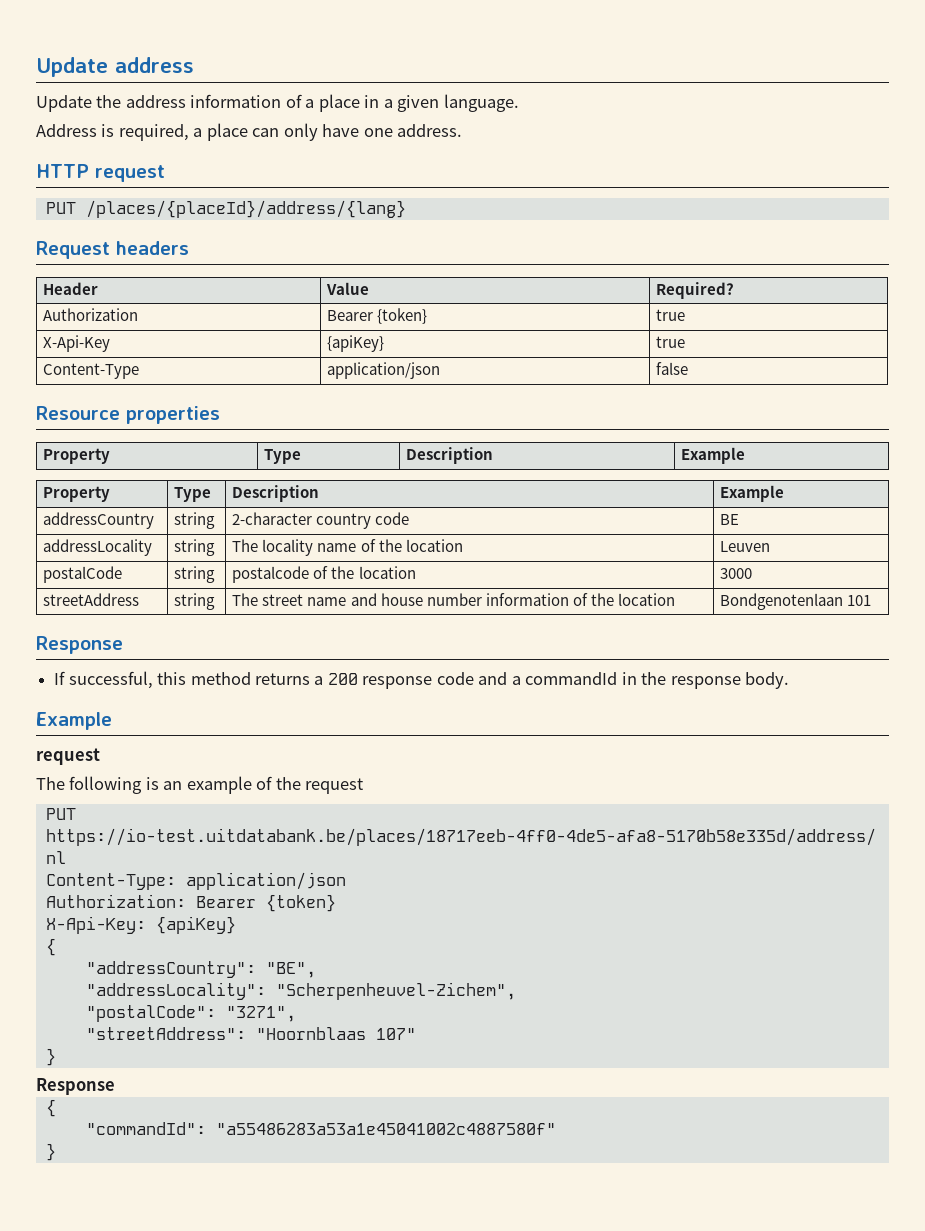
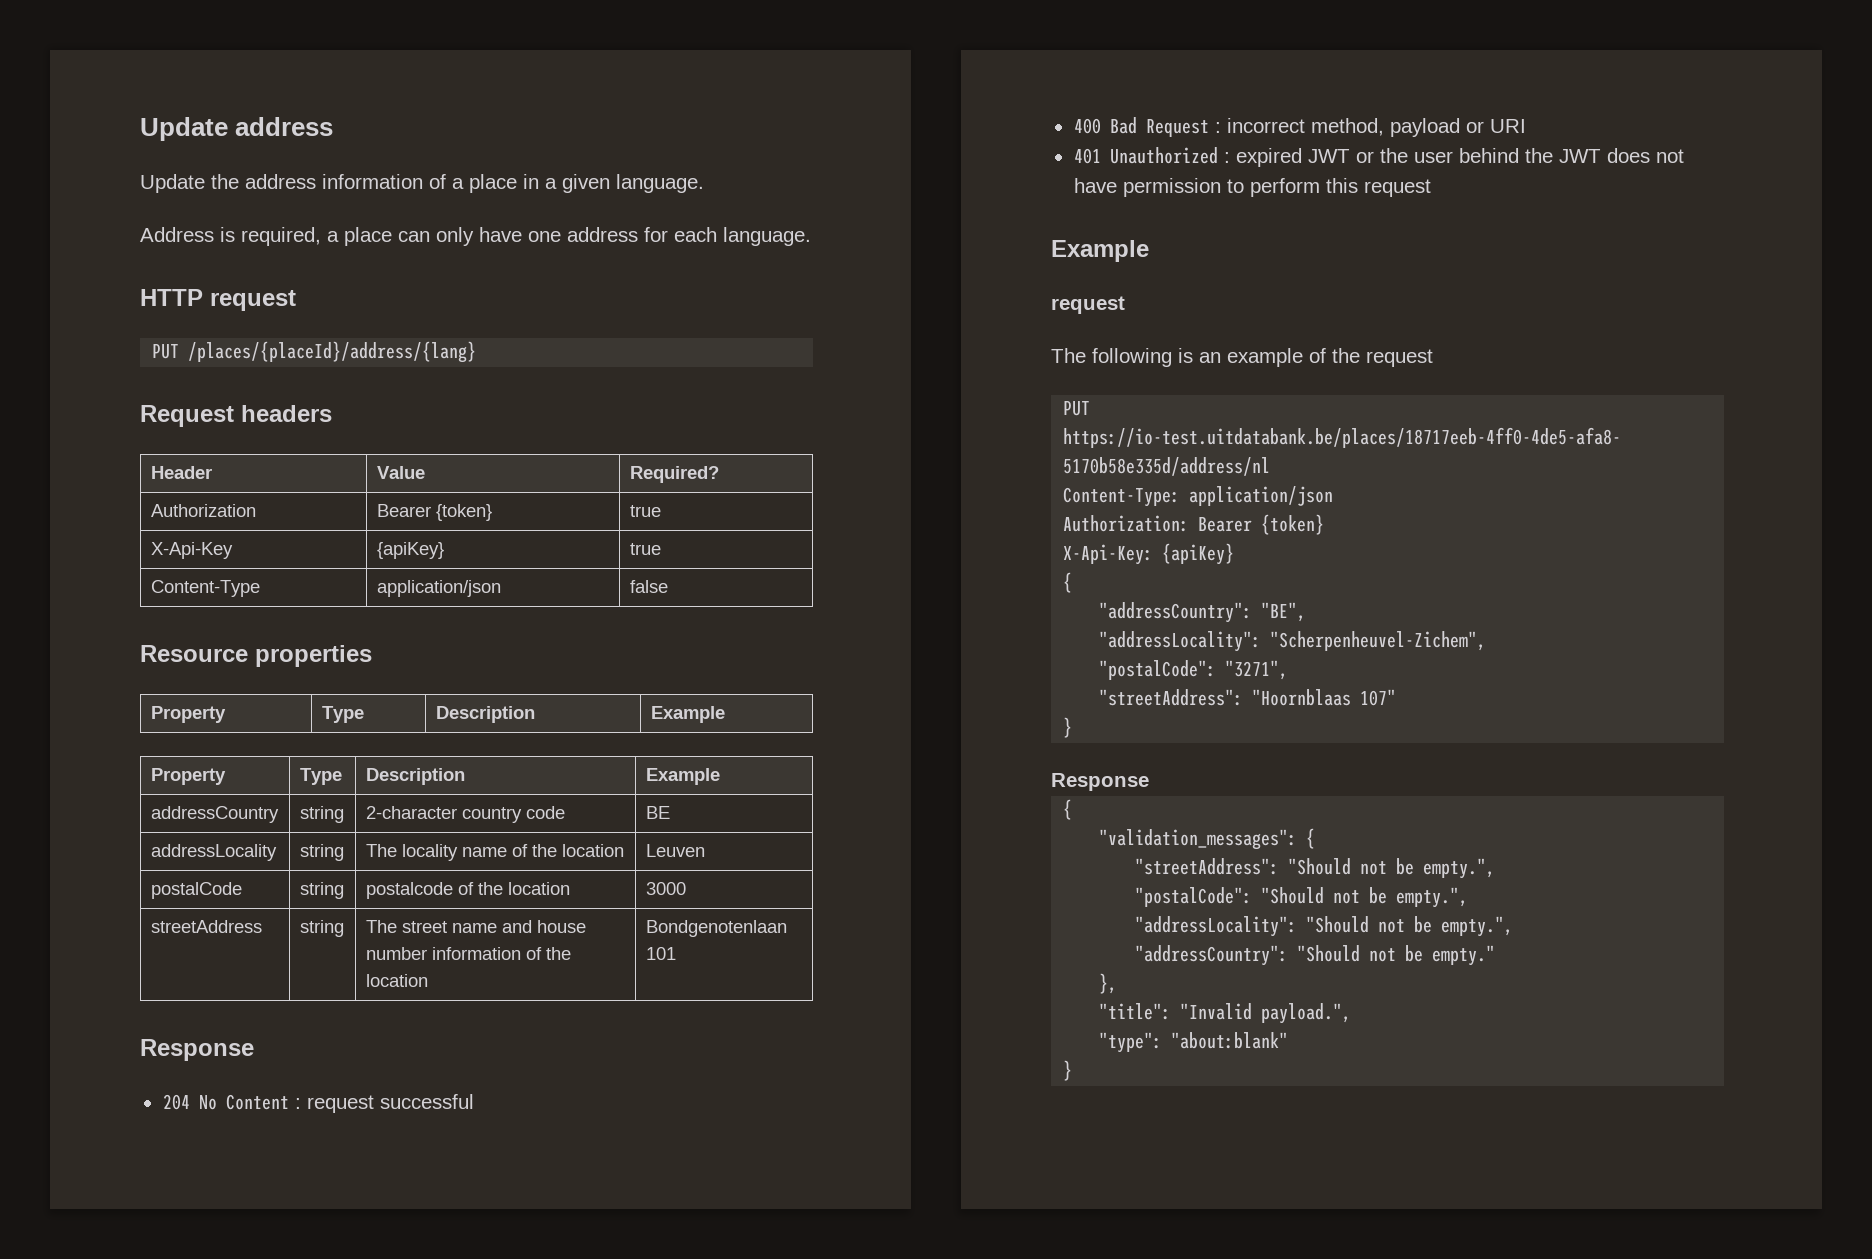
- Address is required, a place can only have one address.
+ Address is required, a place can only have one address for each language.
- If successful, this method returns a 200 response code and a commandId in the response body.
+ 204 No Content : request successful
+ 400 Bad Request : incorrect method, payload or URI
+ 401 Unauthorized : expired JWT or the user behind the JWT does not have permission to perform this request
- "commandId": "a55486283a53a1e45041002c4887580f"
+ "validation_messages": {
+ "streetAddress": "Should not be empty.",
+ "postalCode": "Should not be empty.",
+ "addressLocality": "Should not be empty.",
+ "addressCountry": "Should not be empty."
+ },
+ "title": "Invalid payload.",
+ "type": "about:blank"

